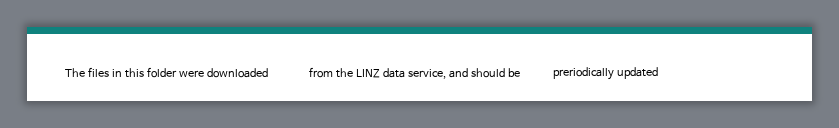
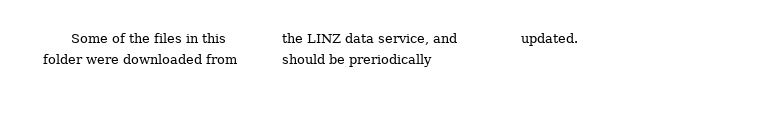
- The files in this folder were downloaded from the LINZ data service, and should be preriodically updated
+ Some of the files in this folder were downloaded from the LINZ data service, and should be preriodically updated.

